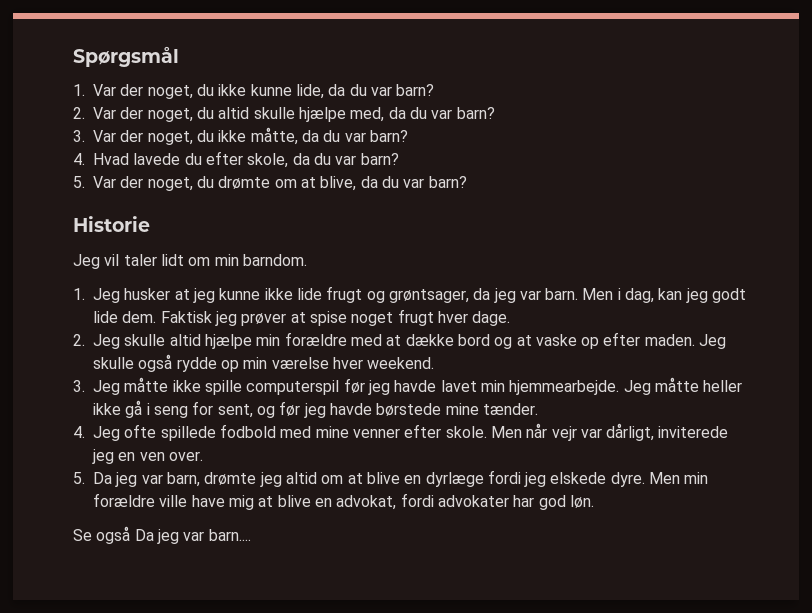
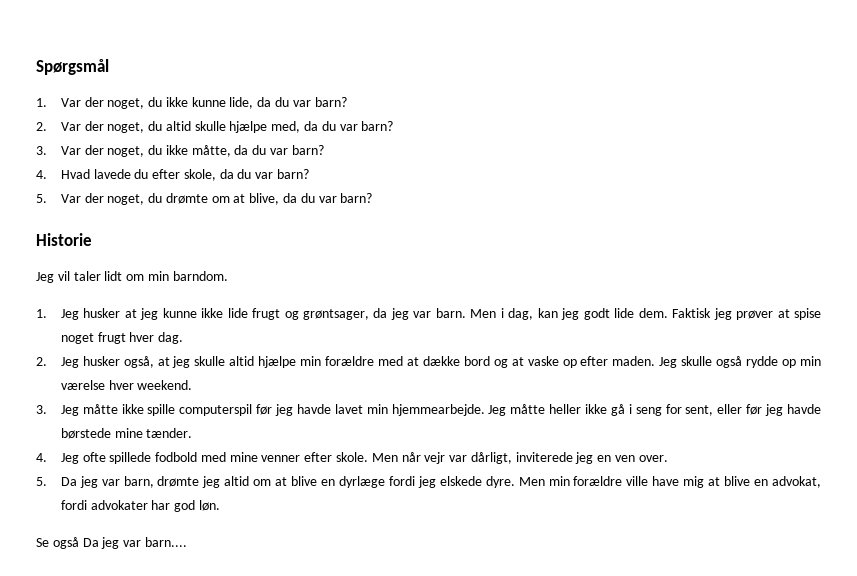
- Faktisk jeg prøver at spise noget frugt hver dage.
+ Faktisk jeg prøver at spise noget frugt hver dag.
- 2. Jeg skulle altid hjælpe min forældre med at dække bord og at vaske op efter maden.
+ 2. Jeg husker også, at jeg skulle altid hjælpe min forældre med at dække bord og at vaske op efter maden.
- Jeg måtte heller ikke gå i seng for sent, og før jeg havde børstede mine tænder.
+ Jeg måtte heller ikke gå i seng for sent, eller før jeg havde børstede mine tænder.

